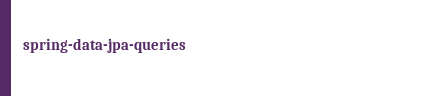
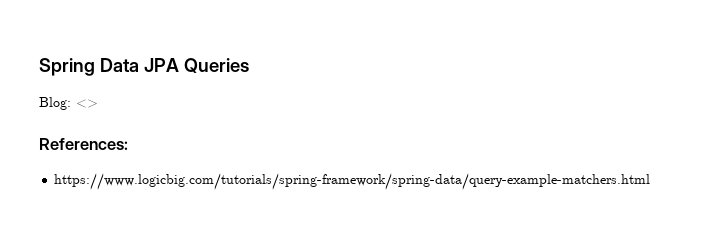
- spring-data-jpa-queries
+ Spring Data JPA Queries
+ Blog: <>
+ References:
+ https://www.logicbig.com/tutorials/spring-framework/spring-data/query-example-matchers.html

